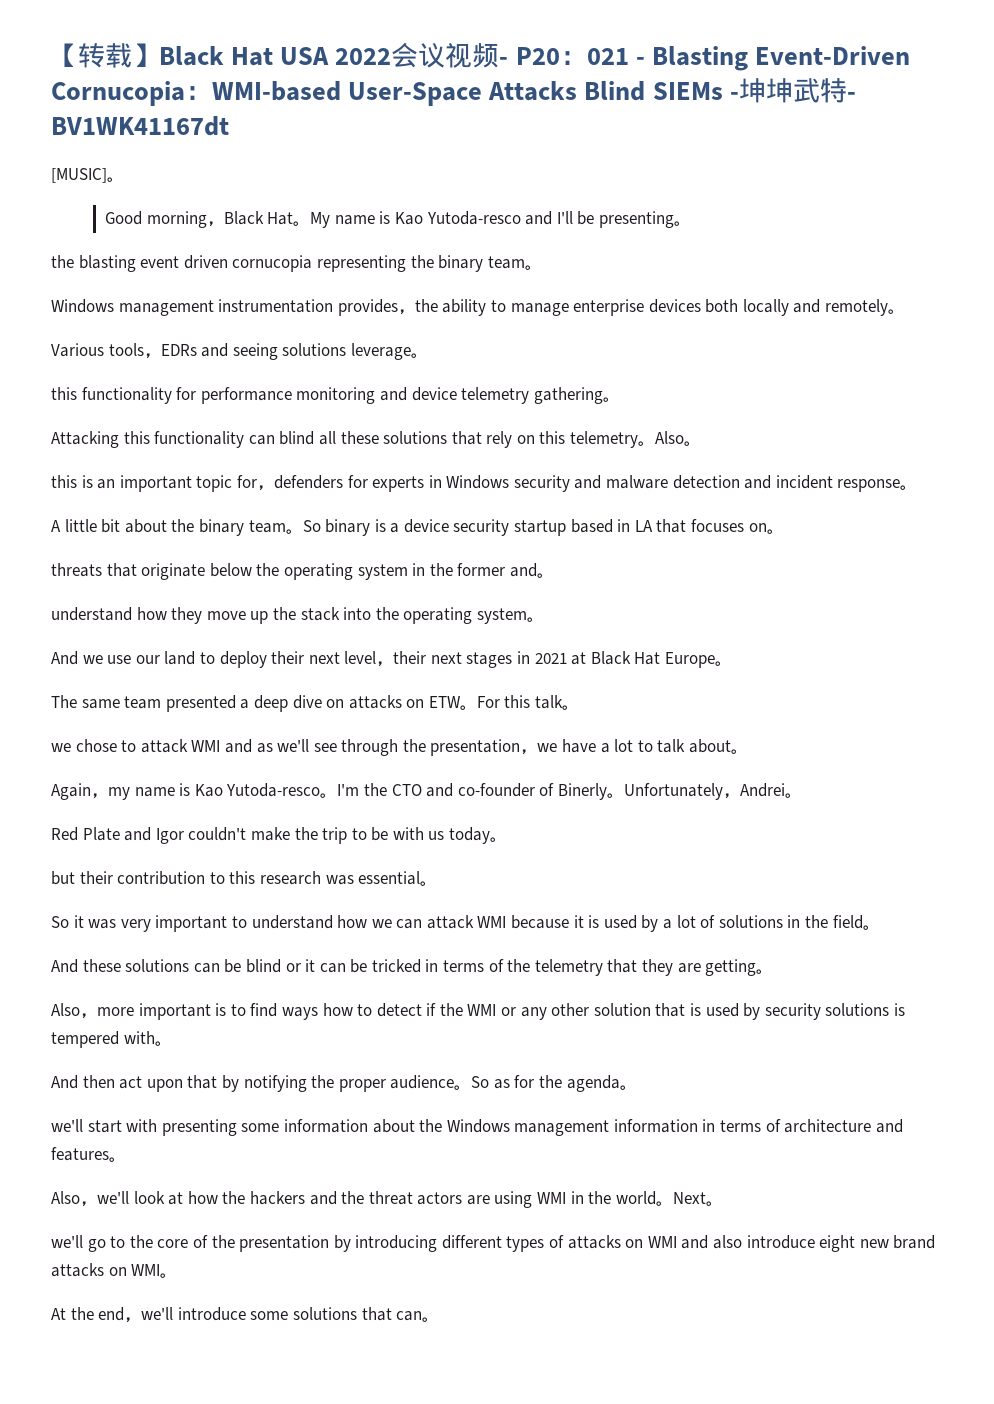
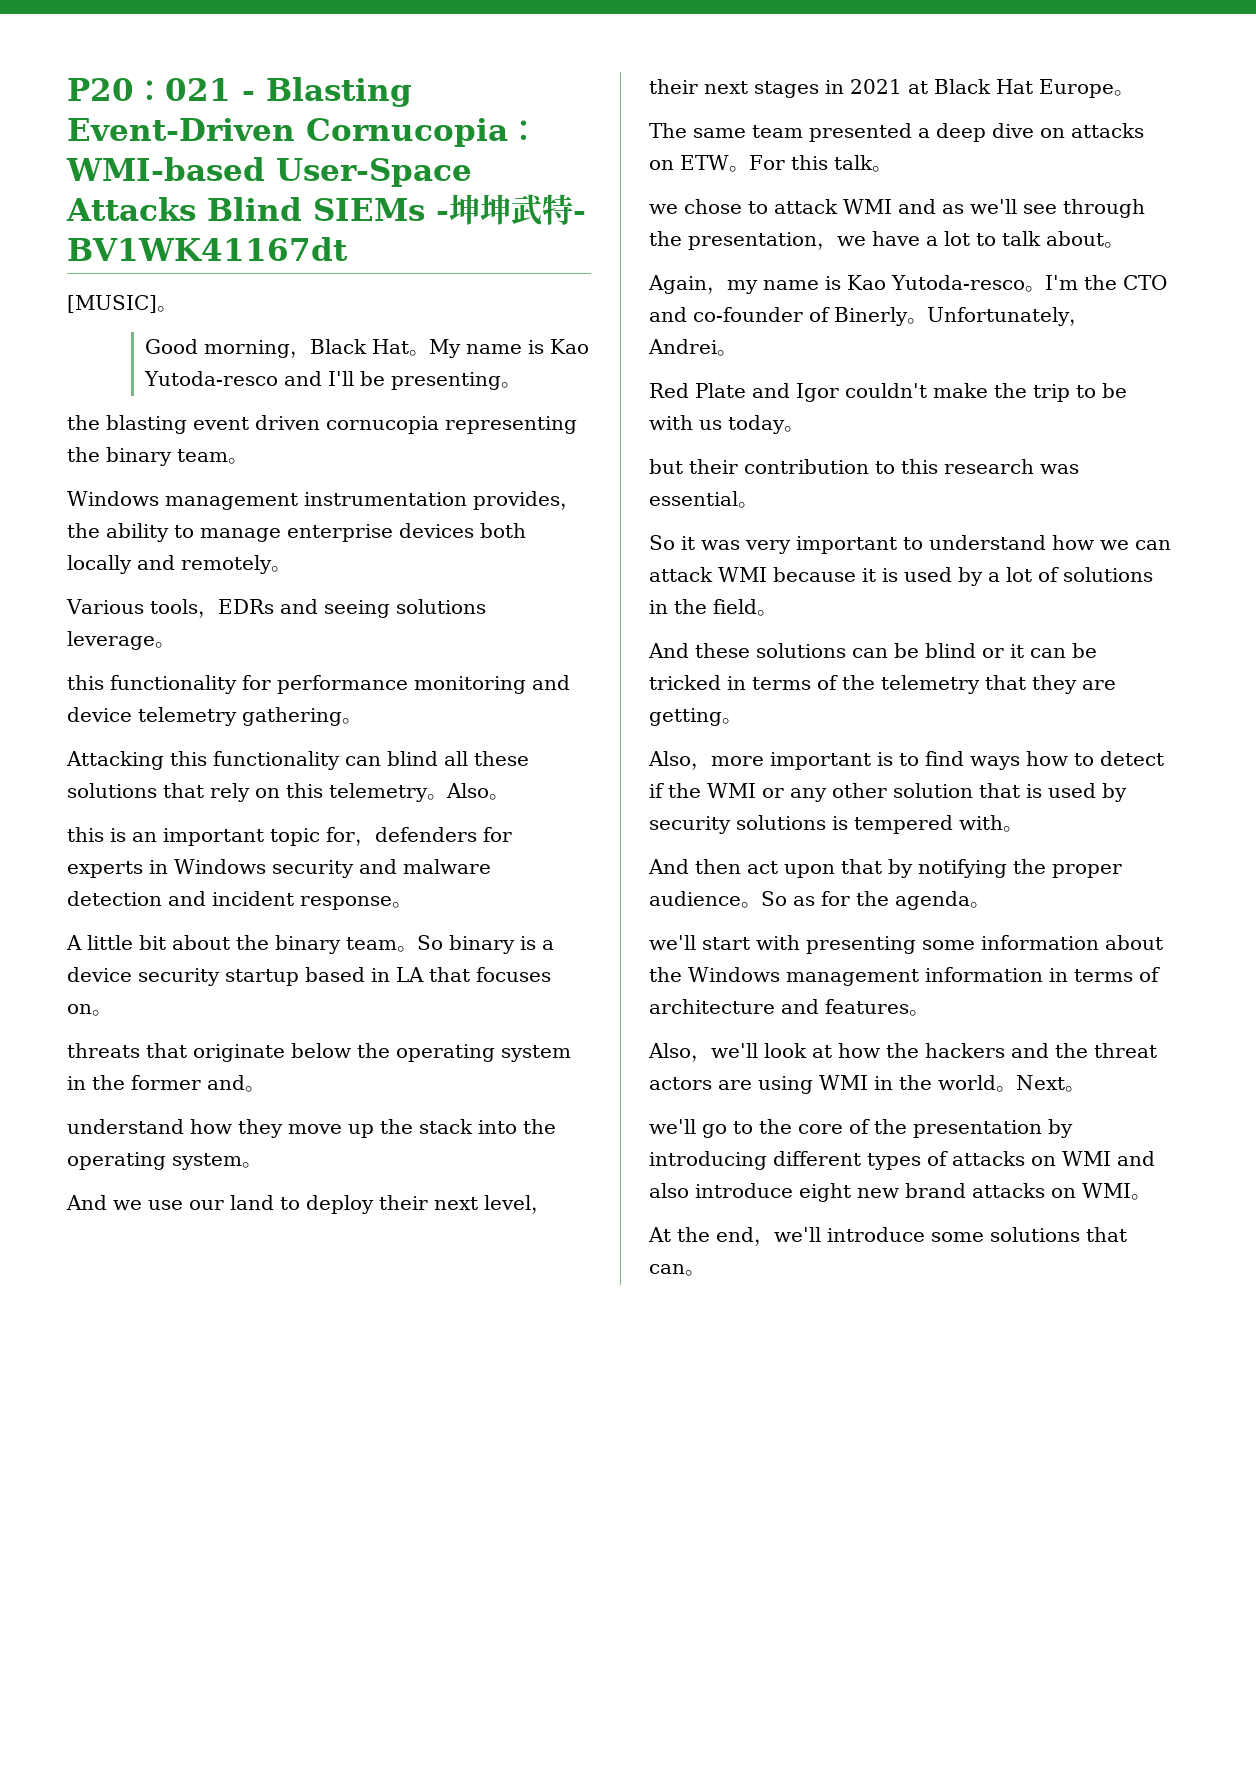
- 【转载】Black Hat USA 2022会议视频- P20：021 - Blasting Event-Driven Cornucopia：WMI-based User-Space Attacks Blind SIEMs -坤坤武特- BV1WK41167dt
+ P20：021 - Blasting Event-Driven Cornucopia：WMI-based User-Space Attacks Blind SIEMs -坤坤武特- BV1WK41167dt

